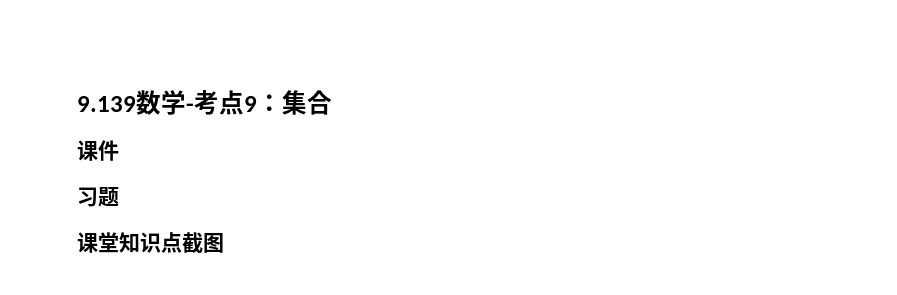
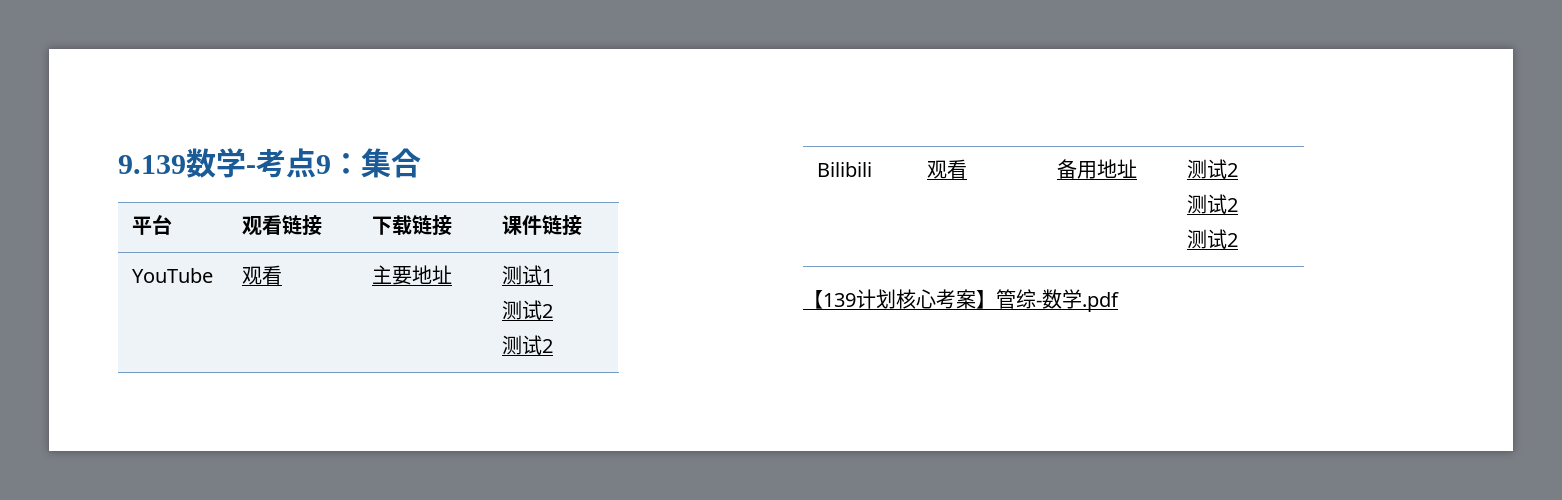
- 课件
- 习题
- 课堂知识点截图
+ 平台 | 观看链接 | 下载链接 | 课件链接
+ YouTube | 观看 | 主要地址 | 测试1
+ 测试2
+ 测试2
+ Bilibili | 观看 | 备用地址 | 测试2
+ 测试2
+ 测试2
+ 【139计划核心考案】管综-数学.pdf

